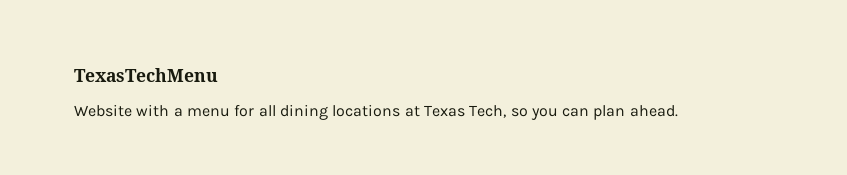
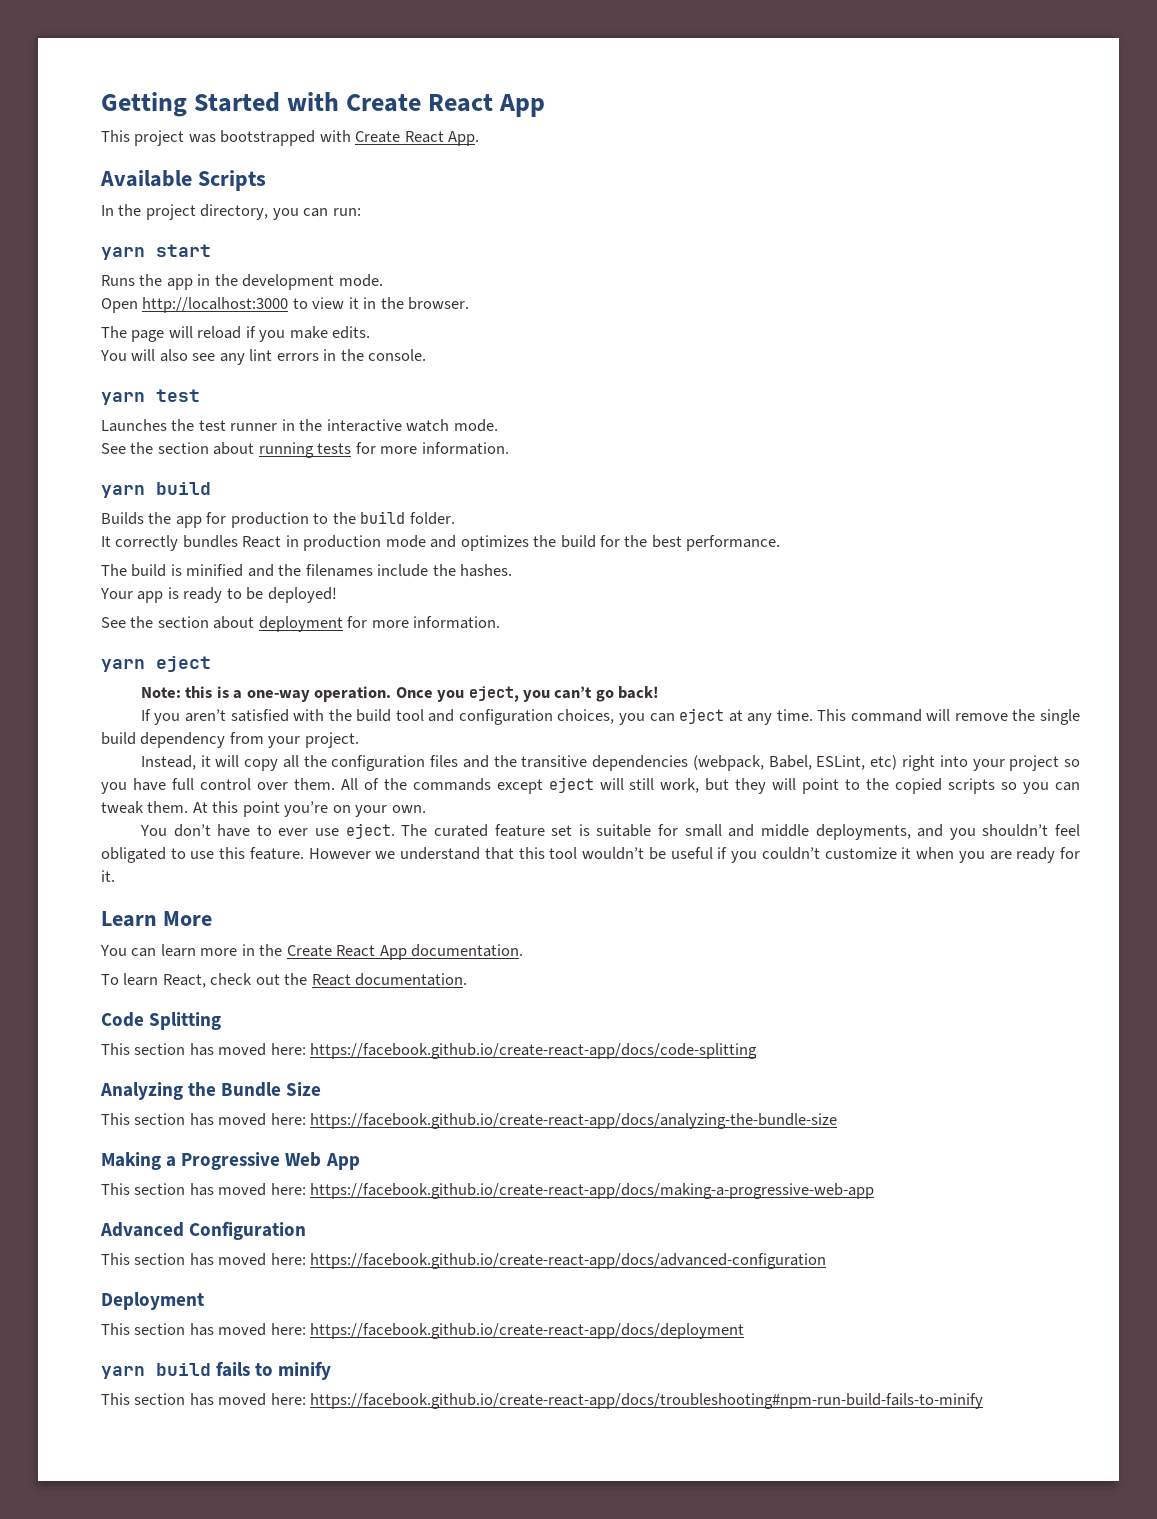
- TexasTechMenu
- Website with a menu for all dining locations at Texas Tech, so you can plan ahead.
+ Getting Started with Create React App
+ This project was bootstrapped with Create React App.
+ Available Scripts
+ In the project directory, you can run:
+ yarn start
+ Runs the app in the development mode.
+ Open http://localhost:3000 to view it in the browser.
+ The page will reload if you make edits.
+ You will also see any lint errors in the console.
+ yarn test
+ Launches the test runner in the interactive watch mode.
+ See the section about running tests for more information.
+ yarn build
+ Builds the app for production to the build folder.
+ It correctly bundles React in production mode and optimizes the build for the best performance.
+ The build is minified and the filenames include the hashes.
+ Your app is ready to be deployed!
+ See the section about deployment for more information.
+ yarn eject
+ Note: this is a one-way operation. Once you eject, you can’t go back!
+ If you aren’t satisfied with the build tool and configuration choices, you can eject at any time. This command will remove the single build dependency from your project.
+ Instead, it will copy all the configuration files and the transitive dependencies (webpack, Babel, ESLint, etc) right into your project so you have full control over them. All of the commands except eject will still work, but they will point to the copied scripts so you can tweak them. At this point you’re on your own.
+ You don’t have to ever use eject. The curated feature set is suitable for small and middle deployments, and you shouldn’t feel obligated to use this feature. However we understand that this tool wouldn’t be useful if you couldn’t customize it when you are ready for it.
+ Learn More
+ You can learn more in the Create React App documentation.
+ To learn React, check out the React documentation.
+ Code Splitting
+ This section has moved here: https://facebook.github.io/create-react-app/docs/code-splitting
+ Analyzing the Bundle Size
+ This section has moved here: https://facebook.github.io/create-react-app/docs/analyzing-the-bundle-size
+ Making a Progressive Web App
+ This section has moved here: https://facebook.github.io/create-react-app/docs/making-a-progressive-web-app
+ Advanced Configuration
+ This section has moved here: https://facebook.github.io/create-react-app/docs/advanced-configuration
+ Deployment
+ This section has moved here: https://facebook.github.io/create-react-app/docs/deployment
+ yarn build fails to minify
+ This section has moved here: https://facebook.github.io/create-react-app/docs/troubleshooting#npm-run-build-fails-to-minify

